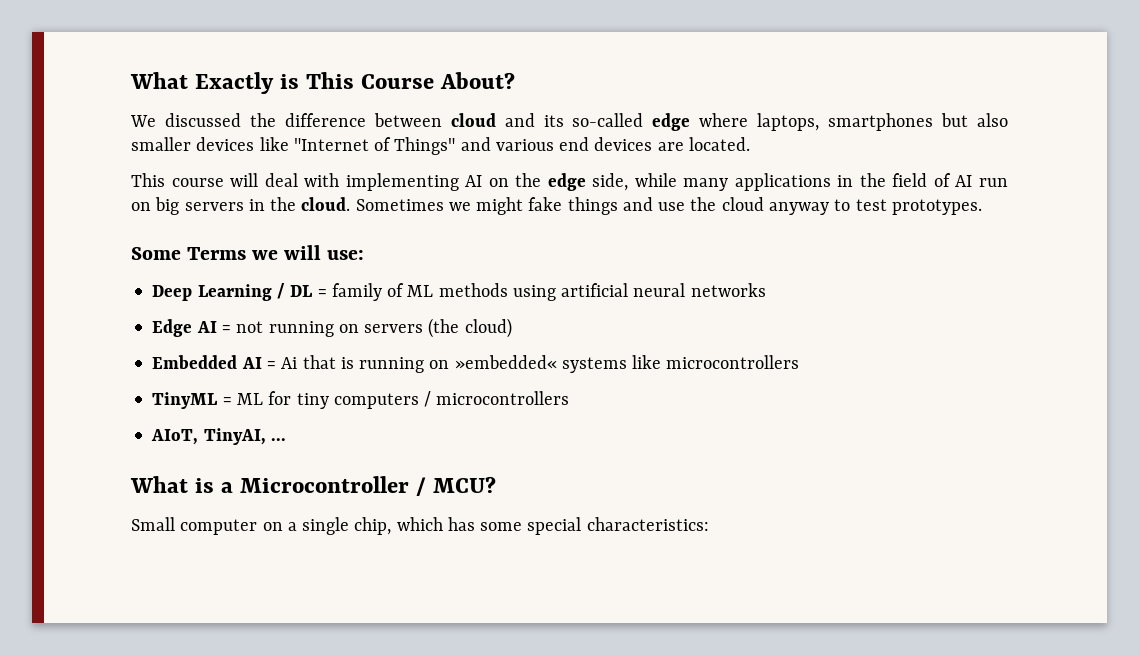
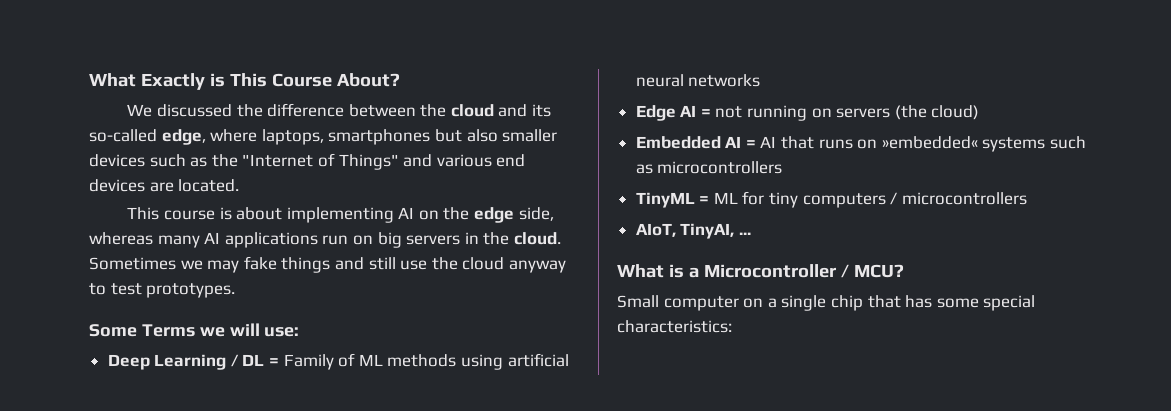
- We discussed the difference between cloud and its so-called edge where laptops, smartphones but also smaller devices like "Internet of Things" and various end devices are located.
+ We discussed the difference between the cloud and its so-called edge, where laptops, smartphones but also smaller devices such as the "Internet of Things" and various end devices are located.
- This course will deal with implementing AI on the edge side, while many applications in the field of AI run on big servers in the cloud.
+ This course is about implementing AI on the edge side, whereas many AI applications run on big servers in the cloud.
- Sometimes we might fake things and use the cloud anyway to test prototypes.
+ Sometimes we may fake things and still use the cloud anyway to test prototypes.
- Deep Learning / DL = family of ML methods using artificial neural networks
+ Deep Learning / DL = Family of ML methods using artificial neural networks
- Embedded AI = Ai that is running on »embedded« systems like microcontrollers
+ Embedded AI = AI that runs on »embedded« systems such as microcontrollers
- Small computer on a single chip, which has some special characteristics:
+ Small computer on a single chip that has some special characteristics:

